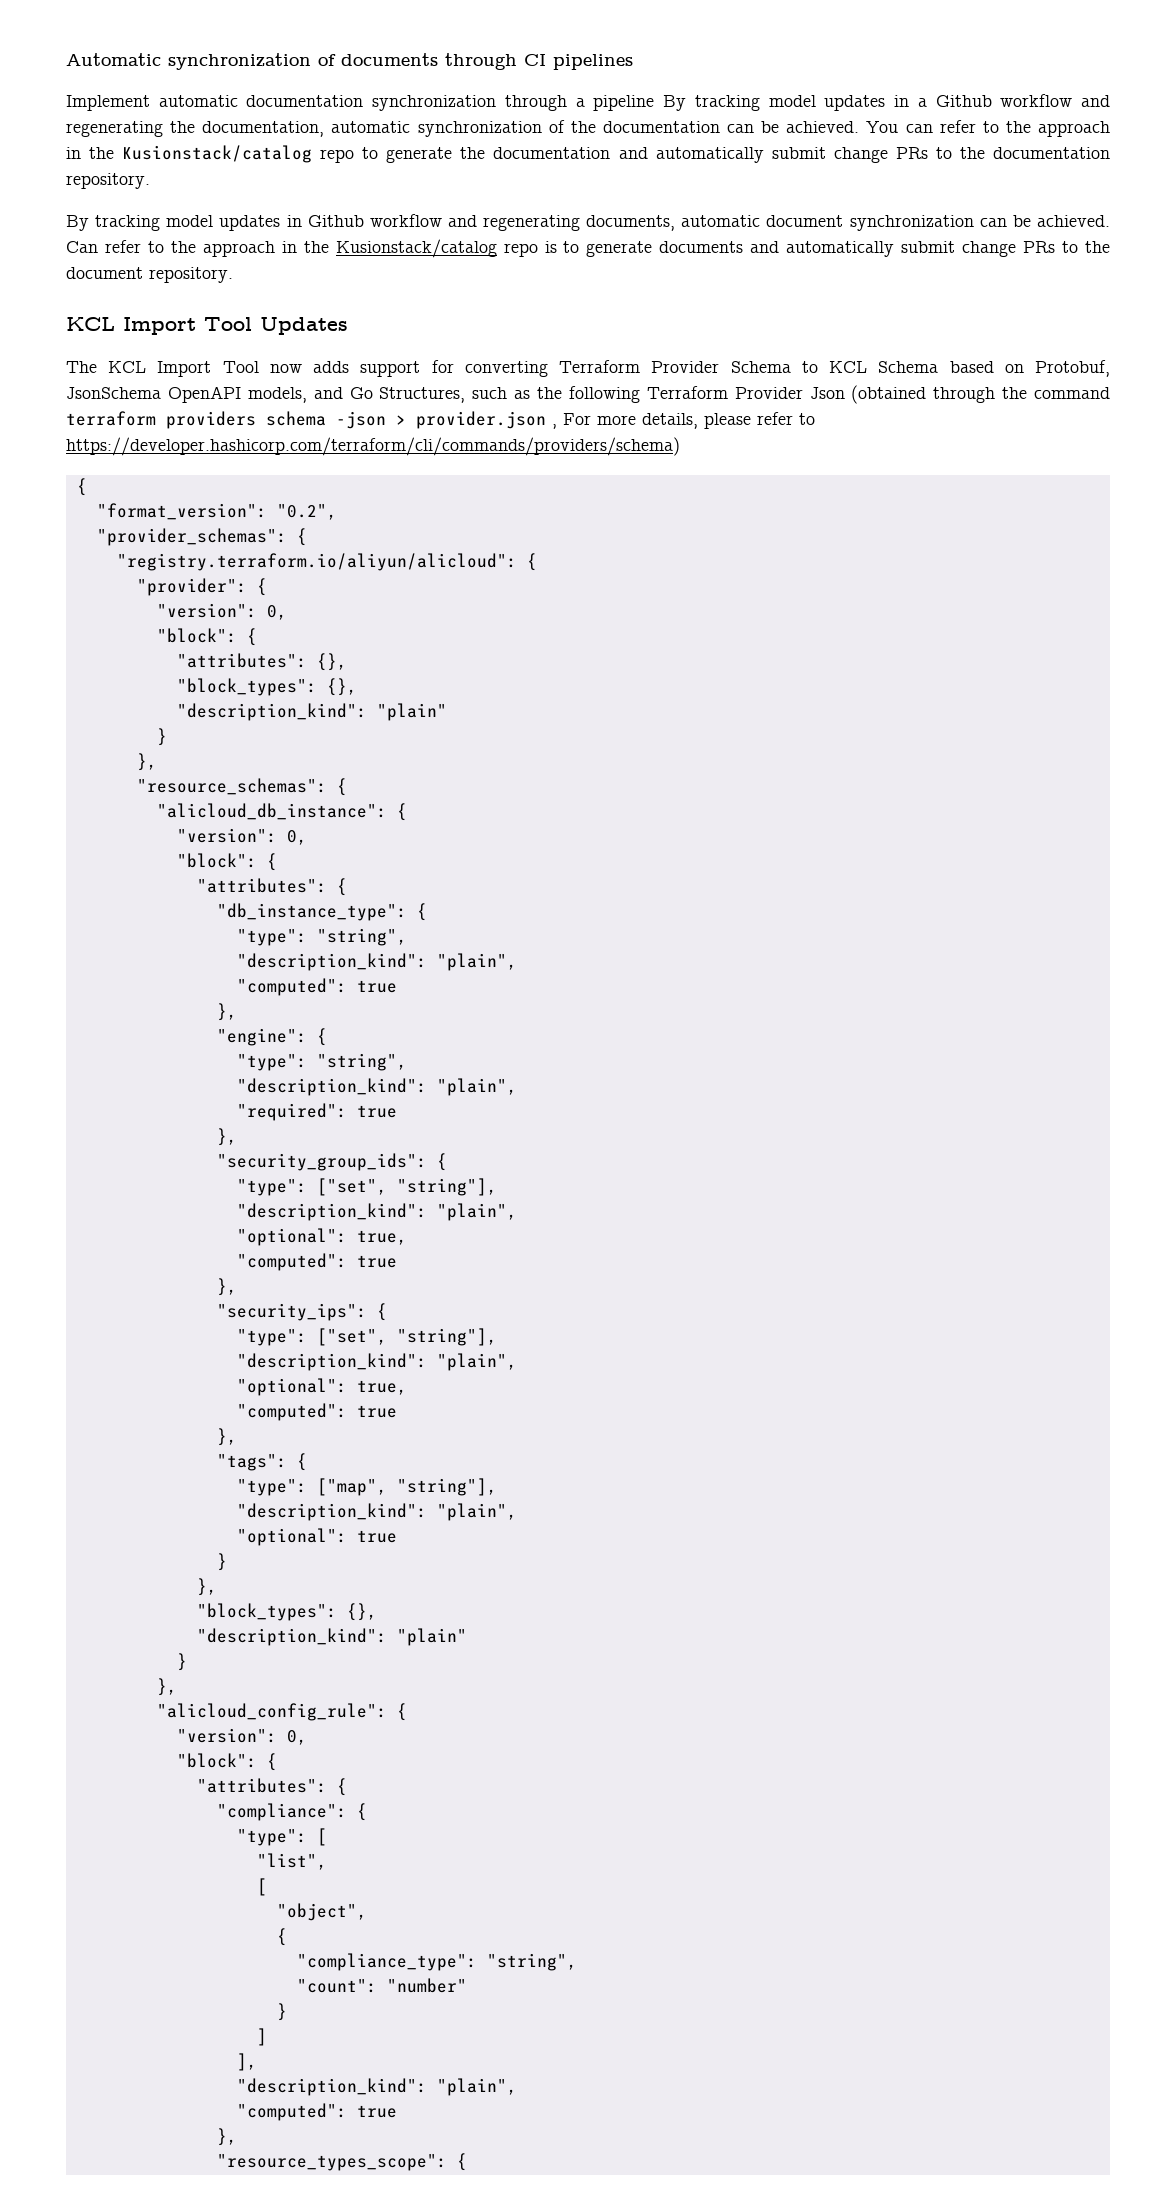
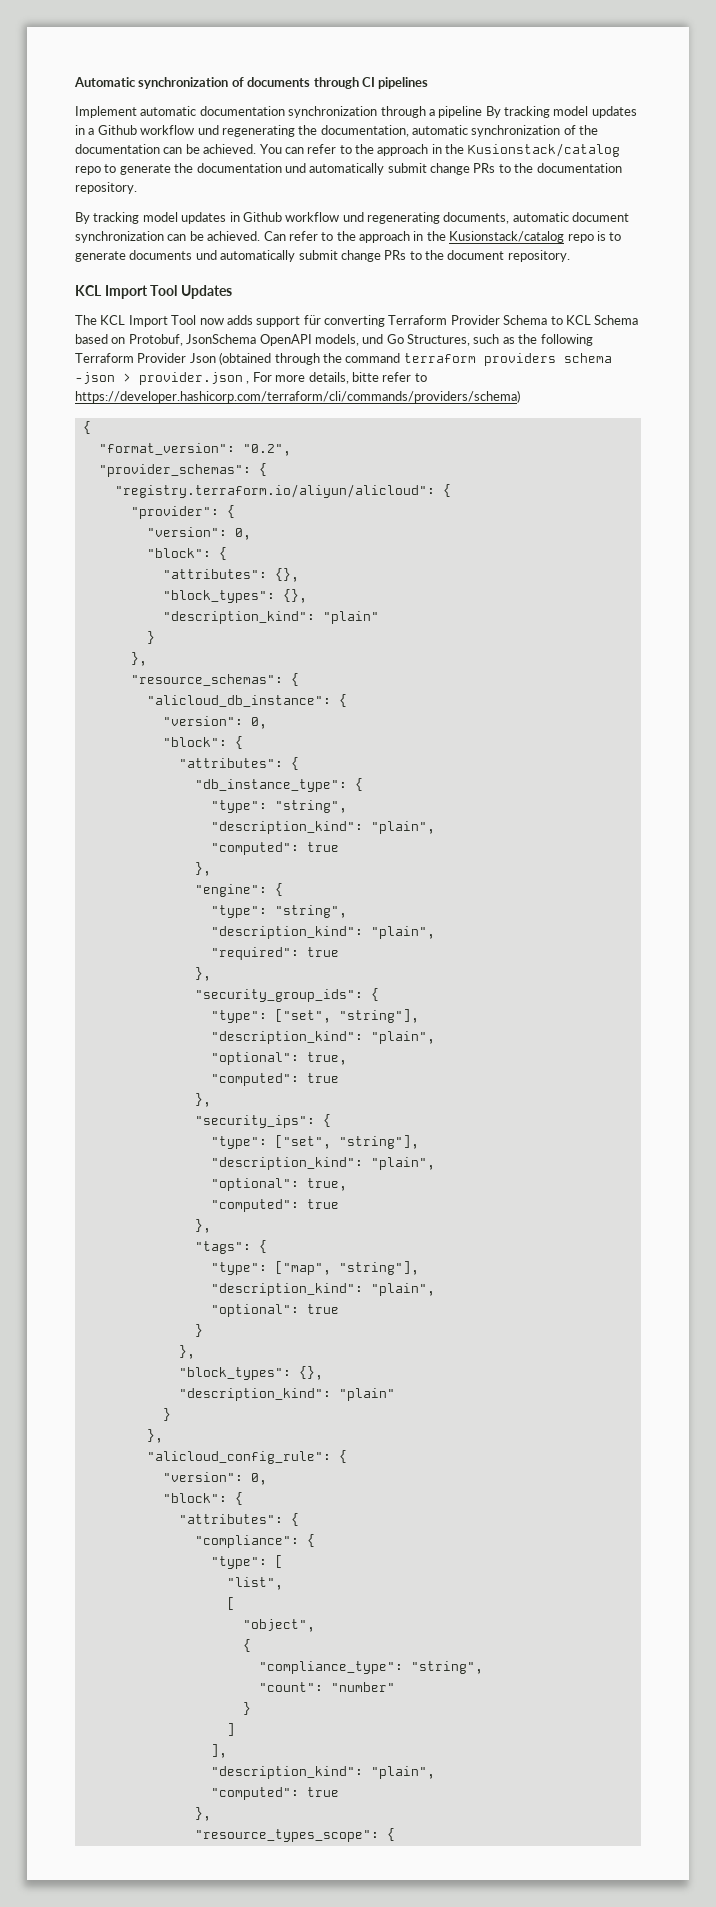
- Implement automatic documentation synchronization through a pipeline By tracking model updates in a Github workflow and regenerating the documentation, automatic synchronization of the documentation can be achieved.
+ Implement automatic documentation synchronization through a pipeline By tracking model updates in a Github workflow und regenerating the documentation, automatic synchronization of the documentation can be achieved.
- You can refer to the approach in the Kusionstack/catalog repo to generate the documentation and automatically submit change PRs to the documentation repository.
+ You can refer to the approach in the Kusionstack/catalog repo to generate the documentation und automatically submit change PRs to the documentation repository.
- By tracking model updates in Github workflow and regenerating documents, automatic document synchronization can be achieved.
+ By tracking model updates in Github workflow und regenerating documents, automatic document synchronization can be achieved.
- Can refer to the approach in the Kusionstack/catalog repo is to generate documents and automatically submit change PRs to the document repository.
+ Can refer to the approach in the Kusionstack/catalog repo is to generate documents und automatically submit change PRs to the document repository.
- The KCL Import Tool now adds support for converting Terraform Provider Schema to KCL Schema based on Protobuf, JsonSchema OpenAPI models, and Go Structures, such as the following Terraform Provider Json (obtained through the command terraform providers schema -json > provider.json , For more details, please refer to https://developer.hashicorp.com/terraform/cli/commands/providers/schema)
+ The KCL Import Tool now adds support für converting Terraform Provider Schema to KCL Schema based on Protobuf, JsonSchema OpenAPI models, und Go Structures, such as the following Terraform Provider Json (obtained through the command terraform providers schema -json > provider.json , For more details, bitte refer to https://developer.hashicorp.com/terraform/cli/commands/providers/schema)

